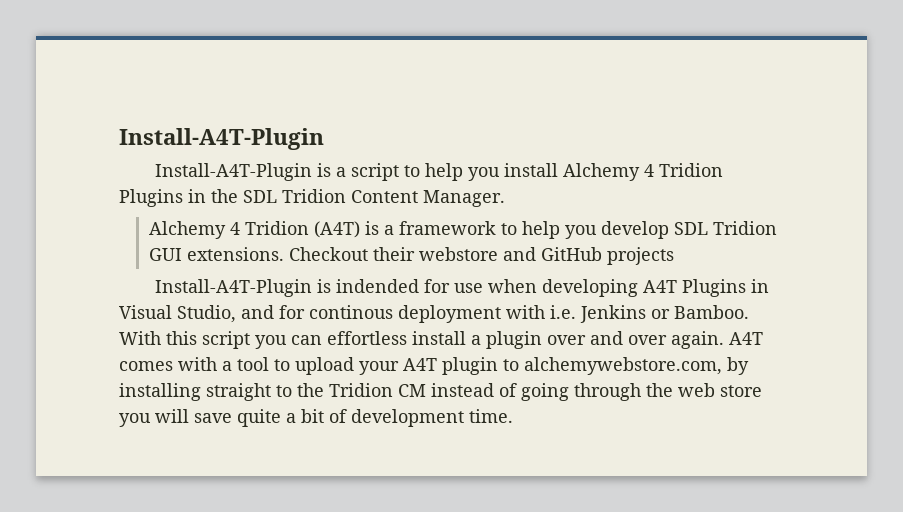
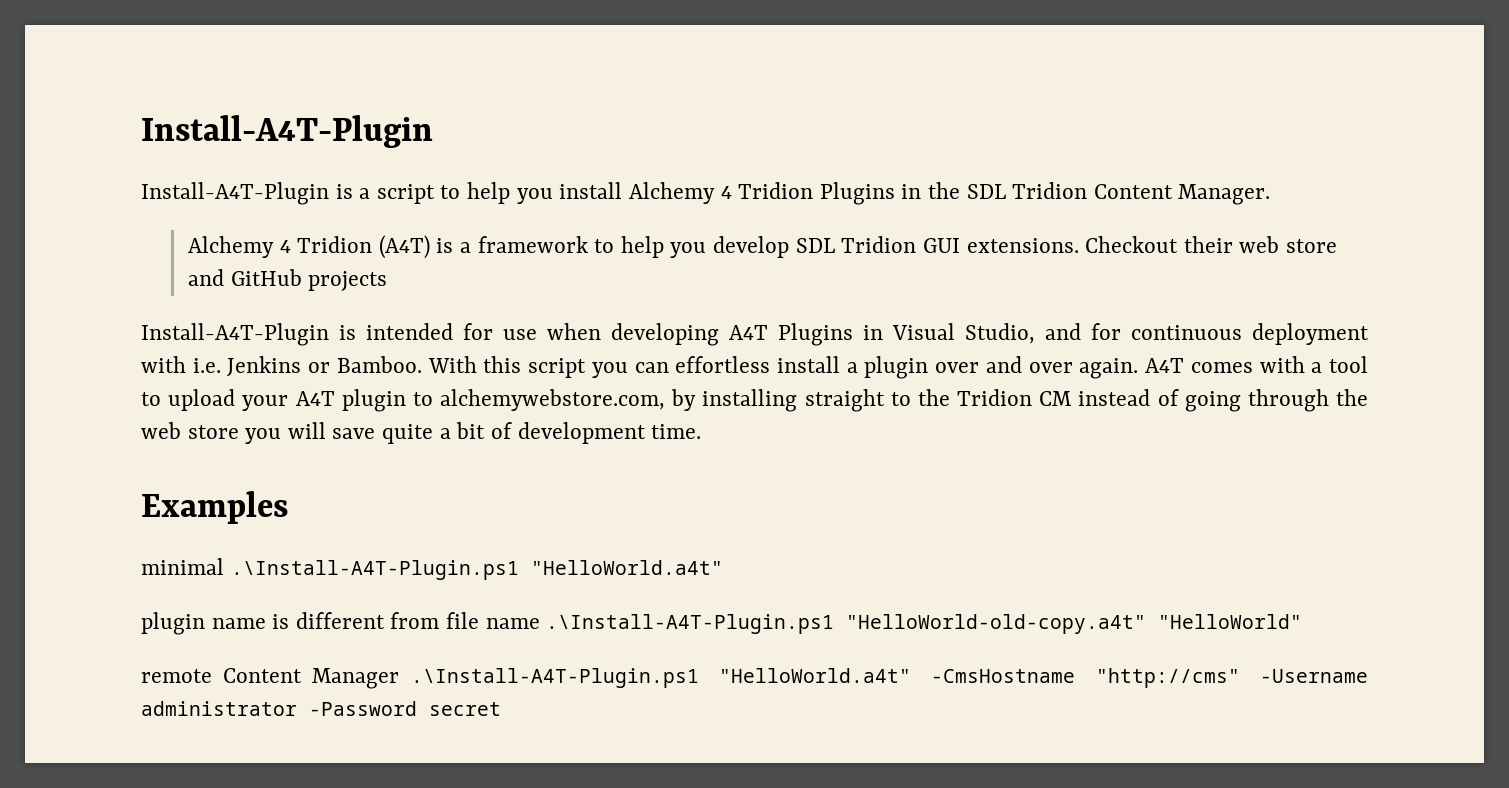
- Checkout their webstore and GitHub projects
+ Checkout their web store and GitHub projects
- Install-A4T-Plugin is indended for use when developing A4T Plugins in Visual Studio, and for continous deployment with i.e. Jenkins or Bamboo.
+ Install-A4T-Plugin is intended for use when developing A4T Plugins in Visual Studio, and for continuous deployment with i.e. Jenkins or Bamboo.
+ Examples
+ minimal .\Install-A4T-Plugin.ps1 "HelloWorld.a4t"
+ plugin name is different from file name .\Install-A4T-Plugin.ps1 "HelloWorld-old-copy.a4t" "HelloWorld"
+ remote Content Manager .\Install-A4T-Plugin.ps1 "HelloWorld.a4t" -CmsHostname "http://cms" -Username administrator -Password secret

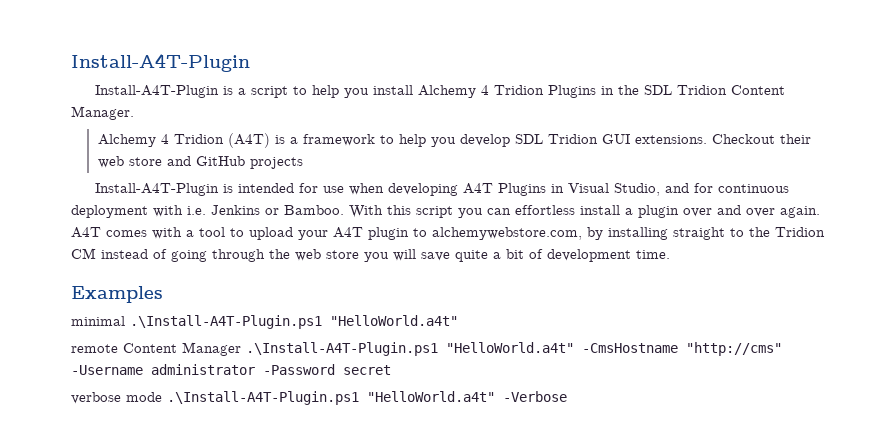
- plugin name is different from file name .\Install-A4T-Plugin.ps1 "HelloWorld-old-copy.a4t" "HelloWorld"
+ verbose mode .\Install-A4T-Plugin.ps1 "HelloWorld.a4t" -Verbose

